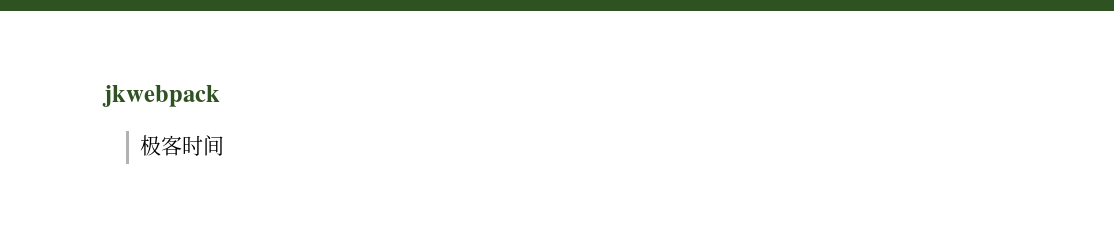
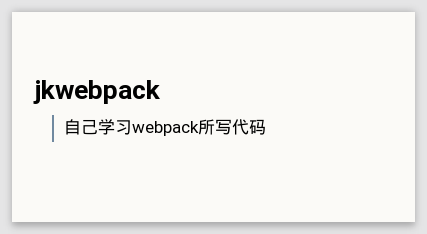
- 极客时间
+ 自己学习webpack所写代码

